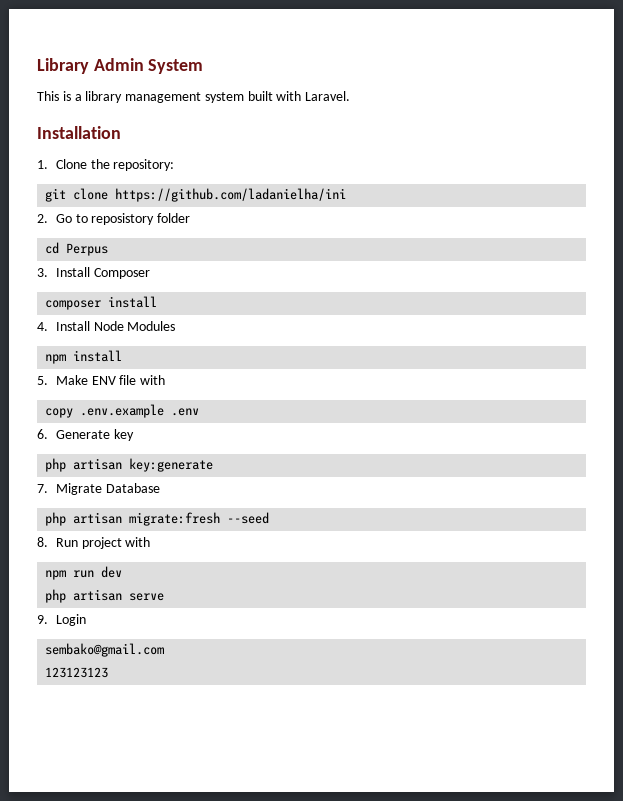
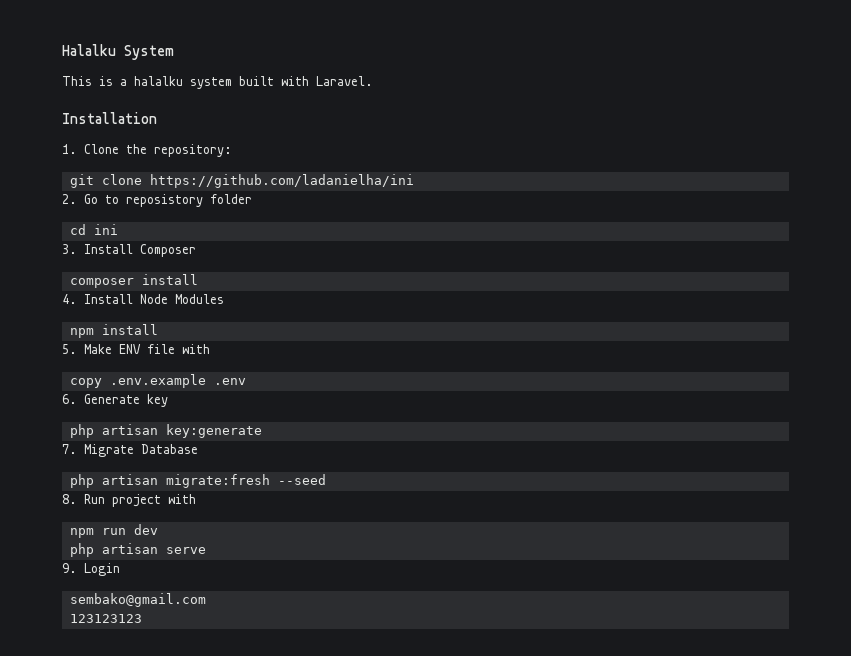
- Library Admin System
+ Halalku System
- This is a library management system built with Laravel.
+ This is a halalku system built with Laravel.
- cd Perpus
+ cd ini

